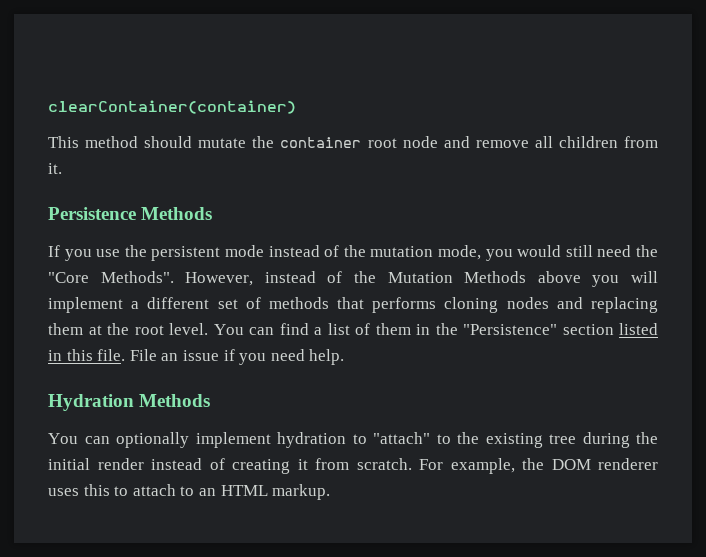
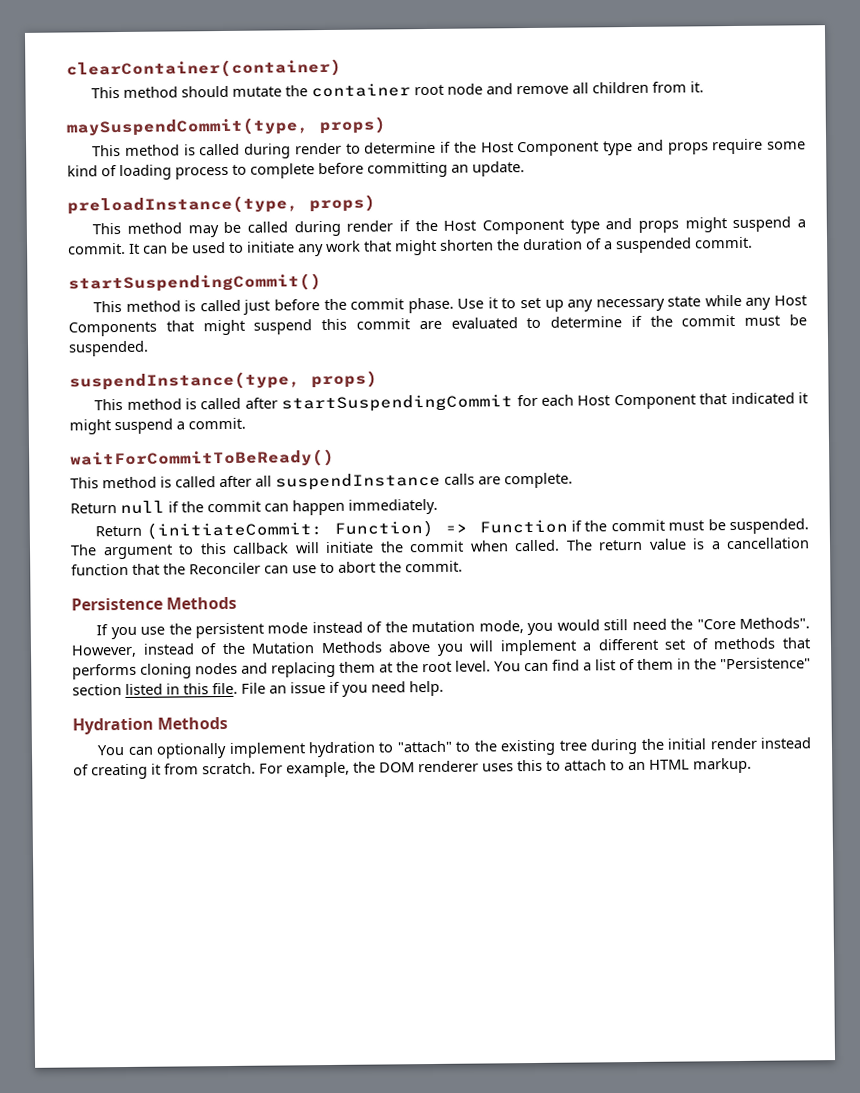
+ maySuspendCommit(type, props)
+ This method is called during render to determine if the Host Component type and props require some kind of loading process to complete before committing an update.
+ preloadInstance(type, props)
+ This method may be called during render if the Host Component type and props might suspend a commit. It can be used to initiate any work that might shorten the duration of a suspended commit.
+ startSuspendingCommit()
+ This method is called just before the commit phase. Use it to set up any necessary state while any Host Components that might suspend this commit are evaluated to determine if the commit must be suspended.
+ suspendInstance(type, props)
+ This method is called after startSuspendingCommit for each Host Component that indicated it might suspend a commit.
+ waitForCommitToBeReady()
+ This method is called after all suspendInstance calls are complete.
+ Return null if the commit can happen immediately.
+ Return (initiateCommit: Function) => Function if the commit must be suspended. The argument to this callback will initiate the commit when called. The return value is a cancellation function that the Reconciler can use to abort the commit.

